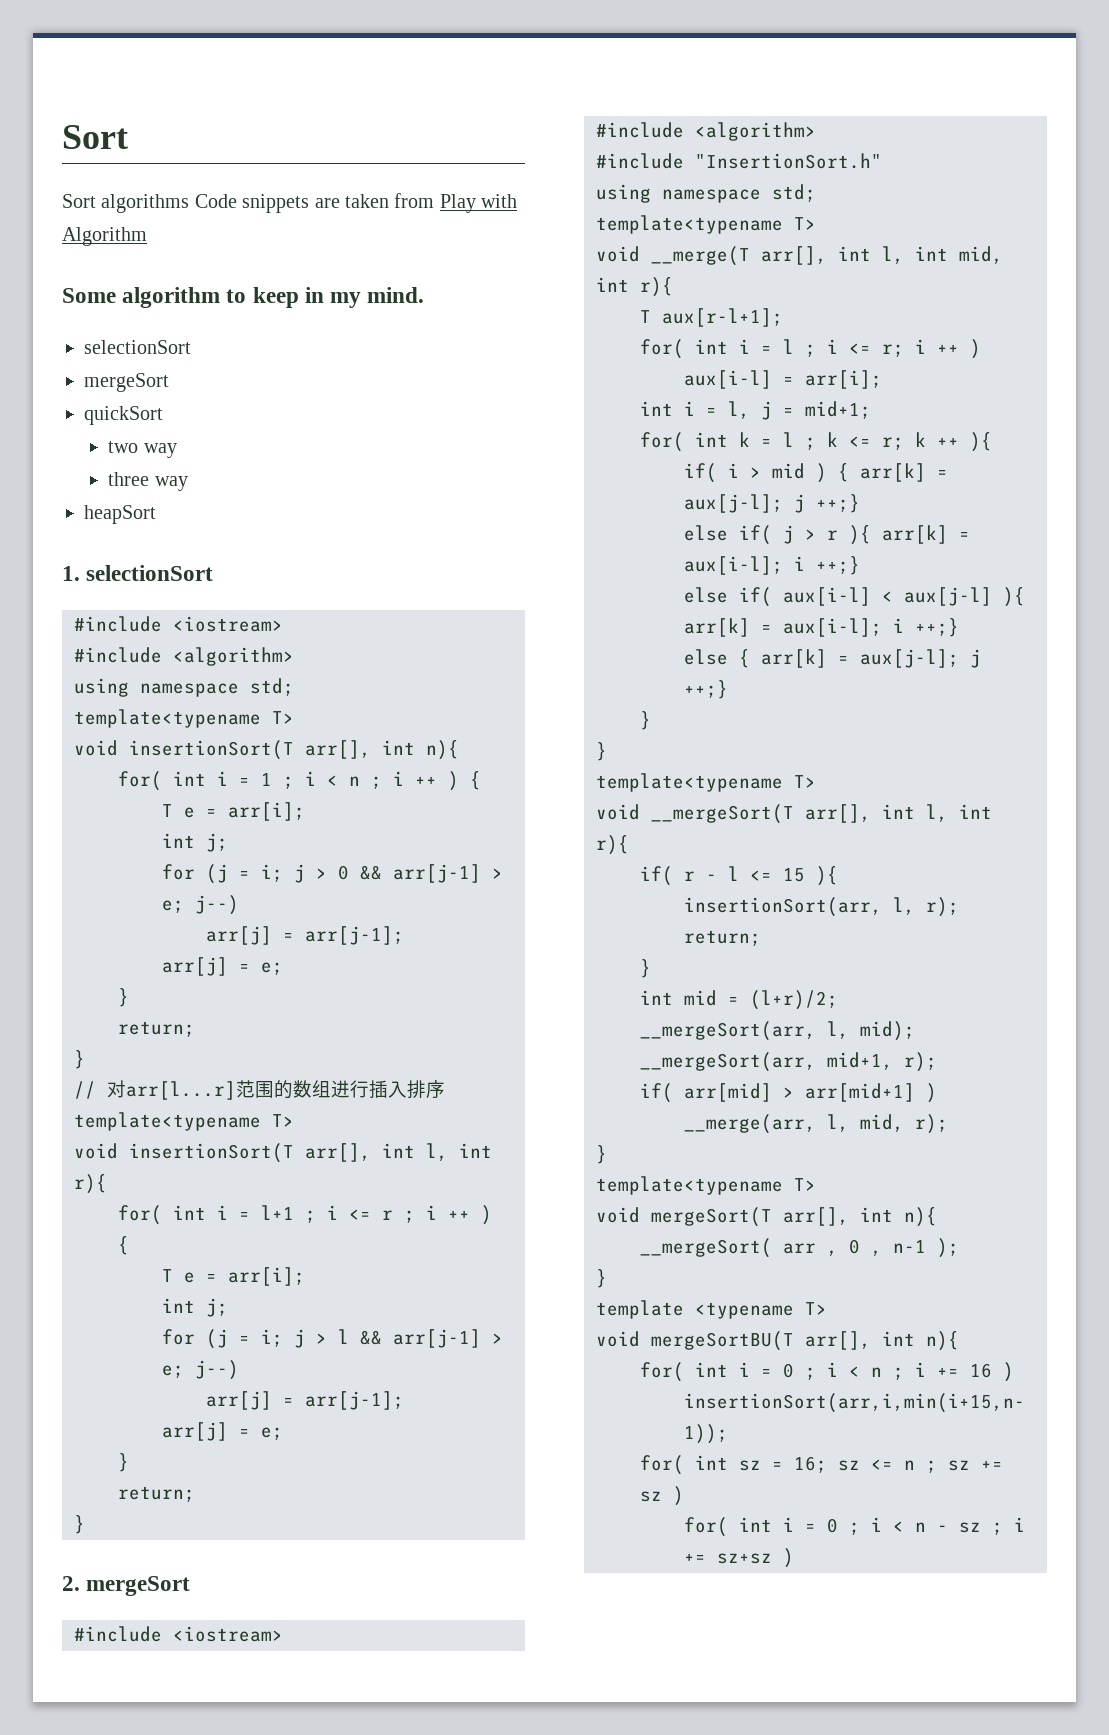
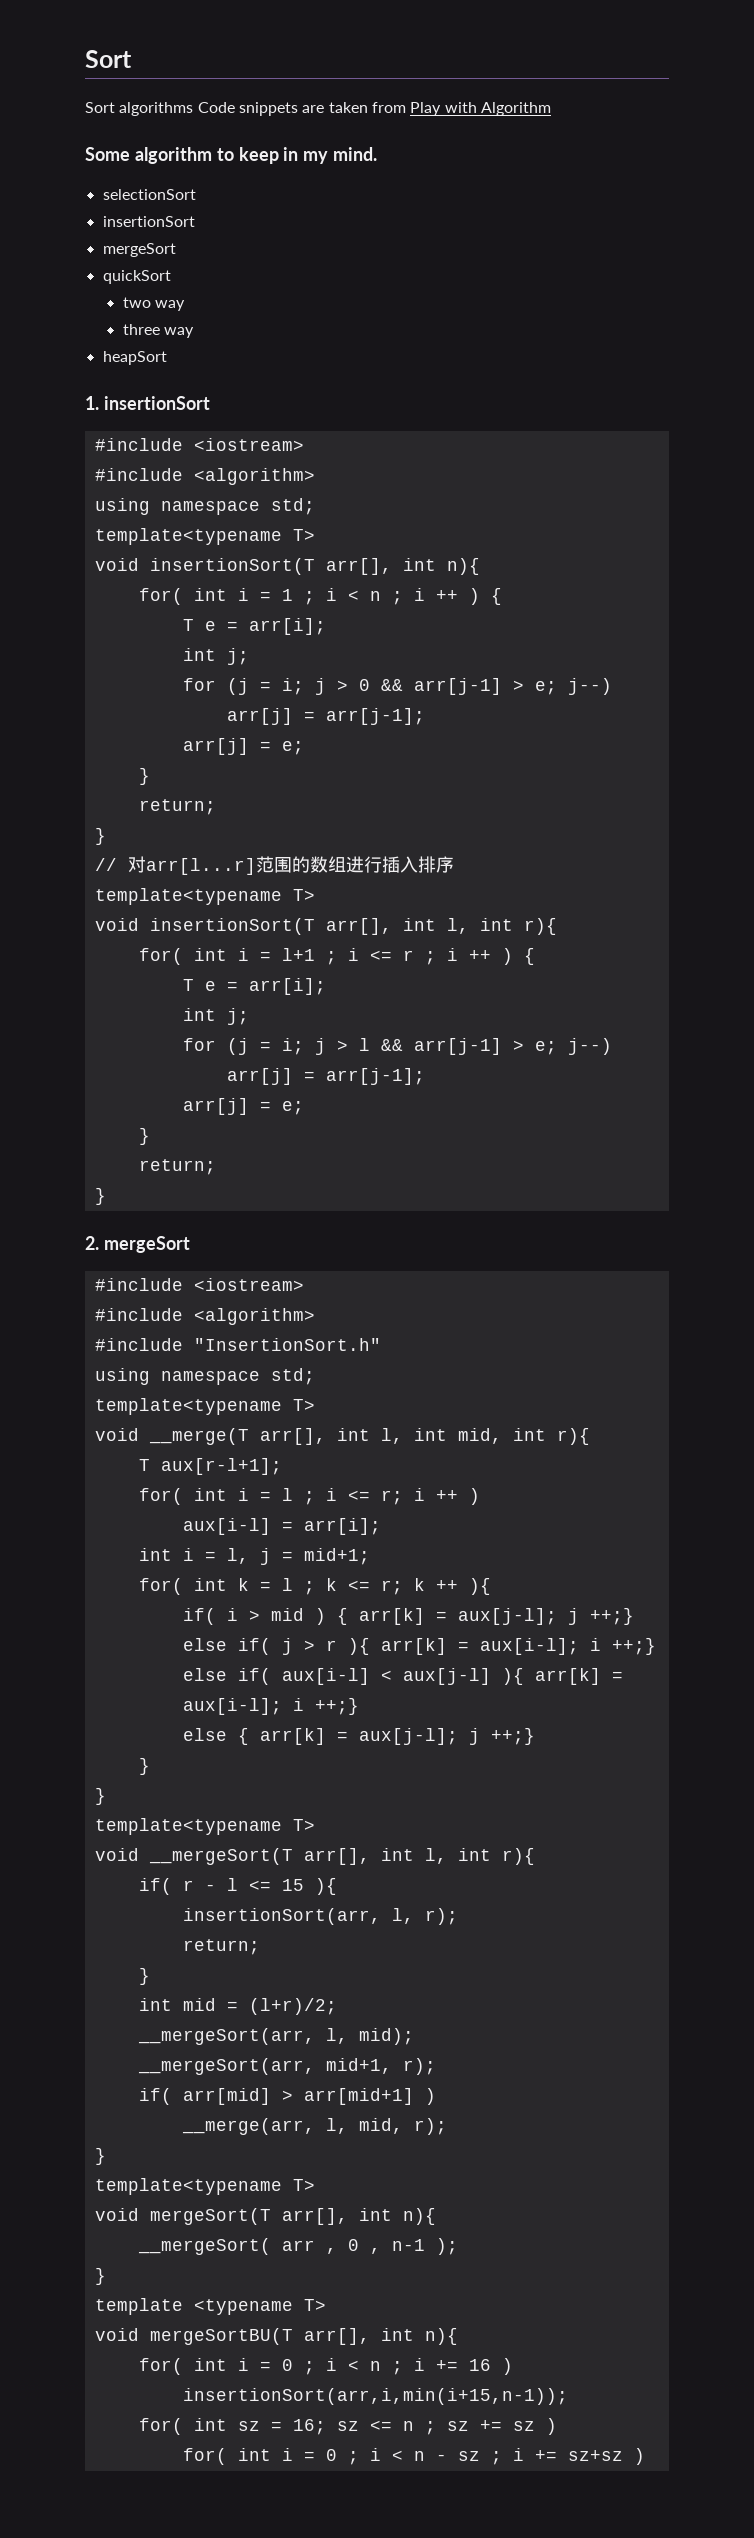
  Some algorithm to keep in my mind.
  selectionSort
+ insertionSort
- 1. selectionSort
+ 1. insertionSort

